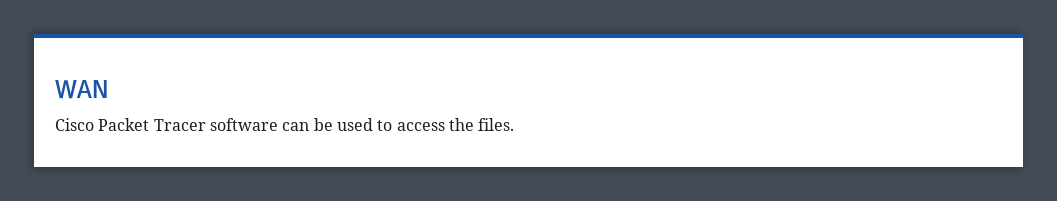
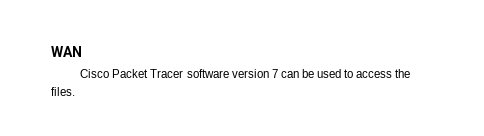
- Cisco Packet Tracer software can be used to access the files.
+ Cisco Packet Tracer software version 7 can be used to access the files.

